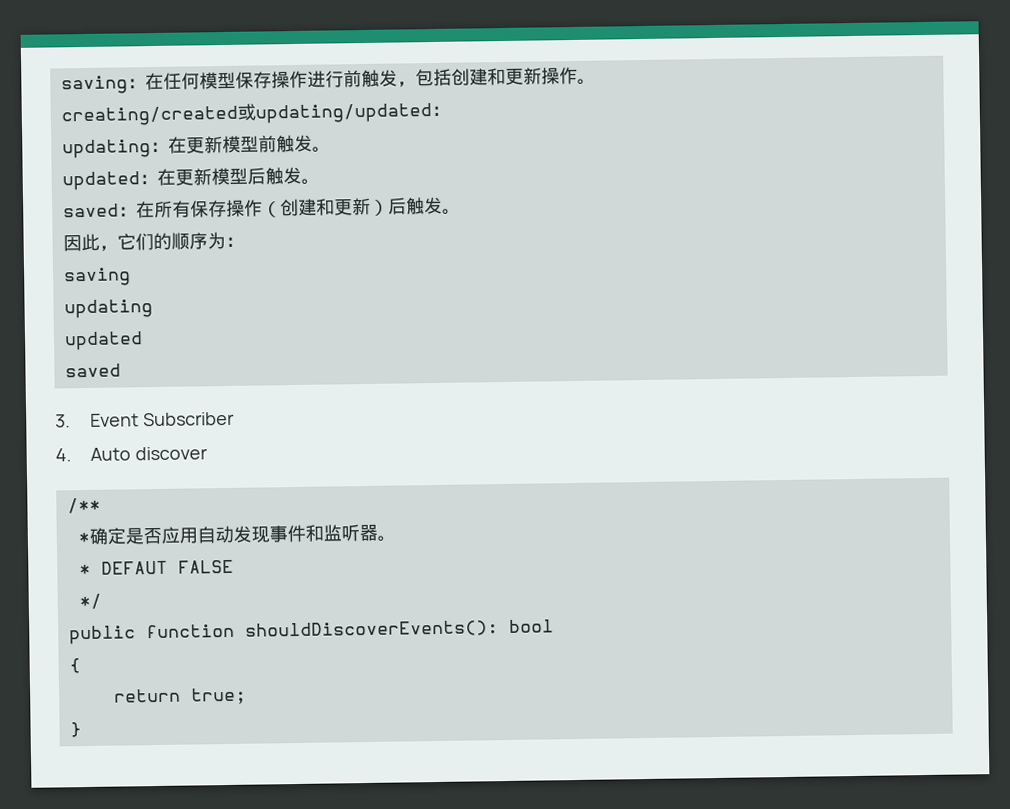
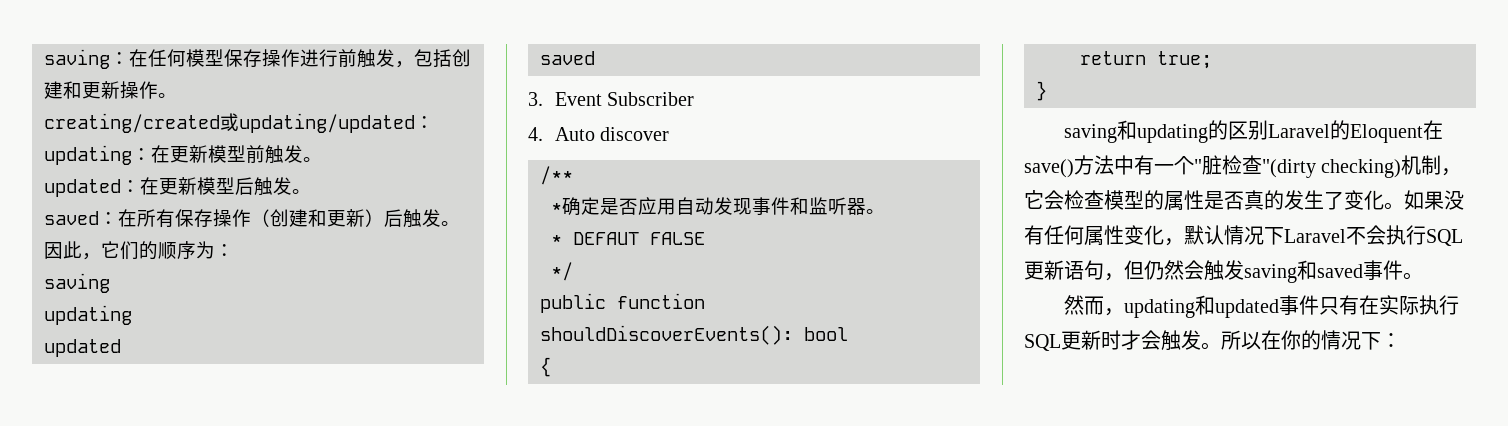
+ saving和updating的区别Laravel的Eloquent在save()方法中有一个"脏检查"(dirty checking)机制，它会检查模型的属性是否真的发生了变化。如果没有任何属性变化，默认情况下Laravel不会执行SQL更新语句，但仍然会触发saving和saved事件。
+ 然而，updating和updated事件只有在实际执行SQL更新时才会触发。所以在你的情况下：

